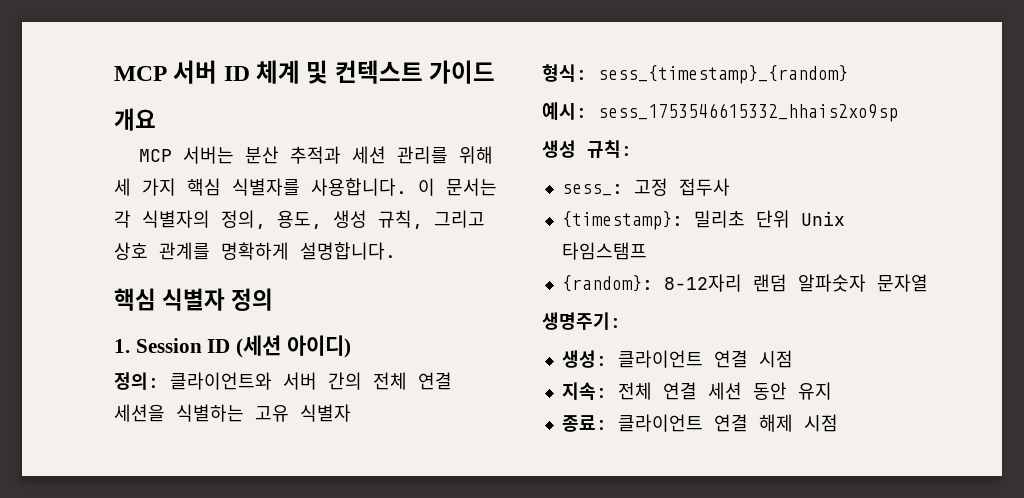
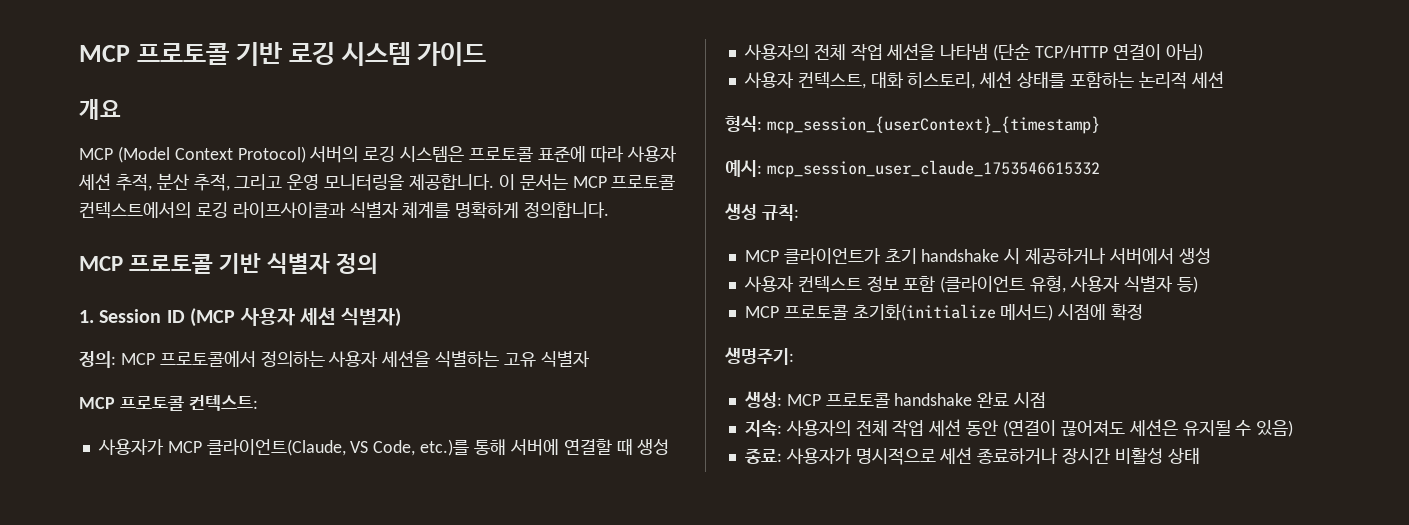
- MCP 서버 ID 체계 및 컨텍스트 가이드
+ MCP 프로토콜 기반 로깅 시스템 가이드
  개요
- MCP 서버는 분산 추적과 세션 관리를 위해 세 가지 핵심 식별자를 사용합니다. 이 문서는 각 식별자의 정의, 용도, 생성 규칙, 그리고 상호 관계를 명확하게 설명합니다.
- 핵심 식별자 정의
+ MCP (Model Context Protocol) 서버의 로깅 시스템은 프로토콜 표준에 따라 사용자 세션 추적, 분산 추적, 그리고 운영 모니터링을 제공합니다. 이 문서는 MCP 프로토콜 컨텍스트에서의 로깅 라이프사이클과 식별자 체계를 명확하게 정의합니다.
+ MCP 프로토콜 기반 식별자 정의
- 1. Session ID (세션 아이디)
- 정의: 클라이언트와 서버 간의 전체 연결 세션을 식별하는 고유 식별자
+ 1. Session ID (MCP 사용자 세션 식별자)
+ 정의: MCP 프로토콜에서 정의하는 사용자 세션을 식별하는 고유 식별자
+ MCP 프로토콜 컨텍스트:
+ 사용자가 MCP 클라이언트(Claude, VS Code, etc.)를 통해 서버에 연결할 때 생성
+ 사용자의 전체 작업 세션을 나타냄 (단순 TCP/HTTP 연결이 아님)
+ 사용자 컨텍스트, 대화 히스토리, 세션 상태를 포함하는 논리적 세션
- 형식: sess_{timestamp}_{random}
+ 형식: mcp_session_{userContext}_{timestamp}
- 예시: sess_1753546615332_hhais2xo9sp
+ 예시: mcp_session_user_claude_1753546615332
- sess_: 고정 접두사
- {timestamp}: 밀리초 단위 Unix 타임스탬프
- {random}: 8-12자리 랜덤 알파숫자 문자열
+ MCP 클라이언트가 초기 handshake 시 제공하거나 서버에서 생성
+ 사용자 컨텍스트 정보 포함 (클라이언트 유형, 사용자 식별자 등)
+ MCP 프로토콜 초기화(initialize 메서드) 시점에 확정
  생명주기:
- 생성: 클라이언트 연결 시점
- 지속: 전체 연결 세션 동안 유지
- 종료: 클라이언트 연결 해제 시점
+ 생성: MCP 프로토콜 handshake 완료 시점
+ 지속: 사용자의 전체 작업 세션 동안 (연결이 끊어져도 세션은 유지될 수 있음)
+ 종료: 사용자가 명시적으로 세션 종료하거나 장시간 비활성 상태

